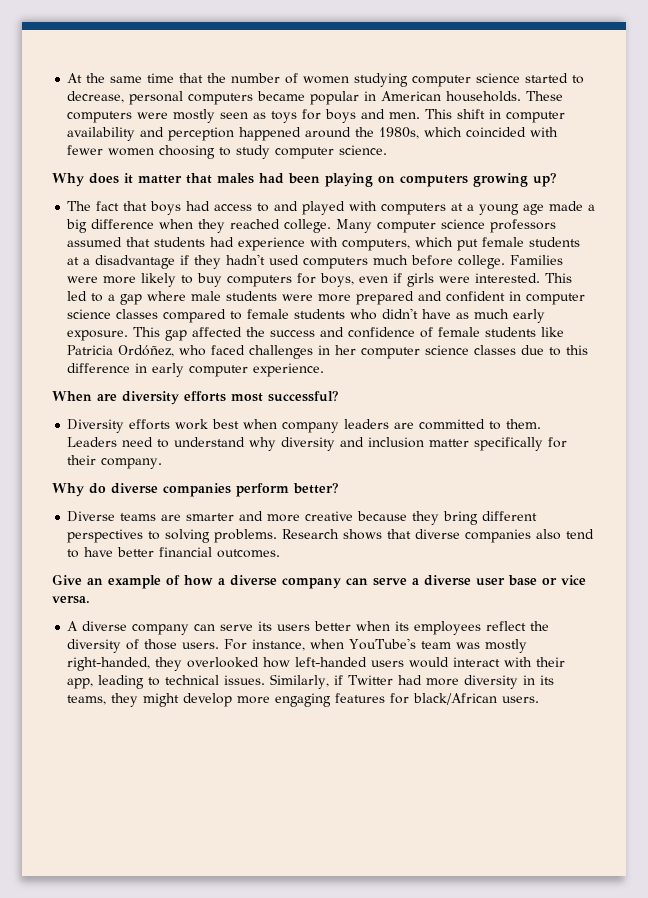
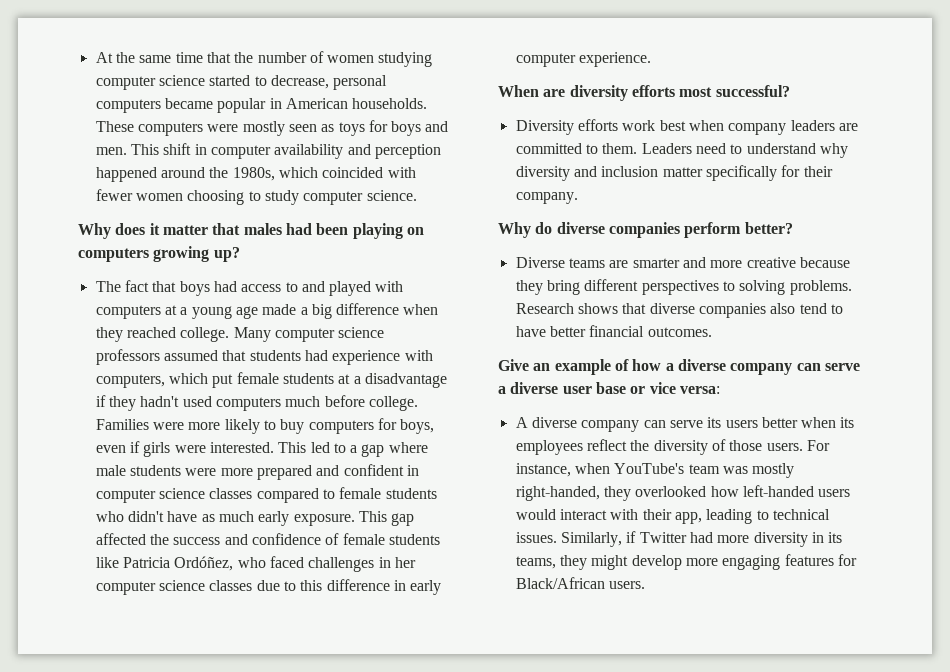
- Give an example of how a diverse company can serve a diverse user base or vice versa.
+ Give an example of how a diverse company can serve a diverse user base or vice versa:
- Similarly, if Twitter had more diversity in its teams, they might develop more engaging features for black/African users.
+ Similarly, if Twitter had more diversity in its teams, they might develop more engaging features for Black/African users.

